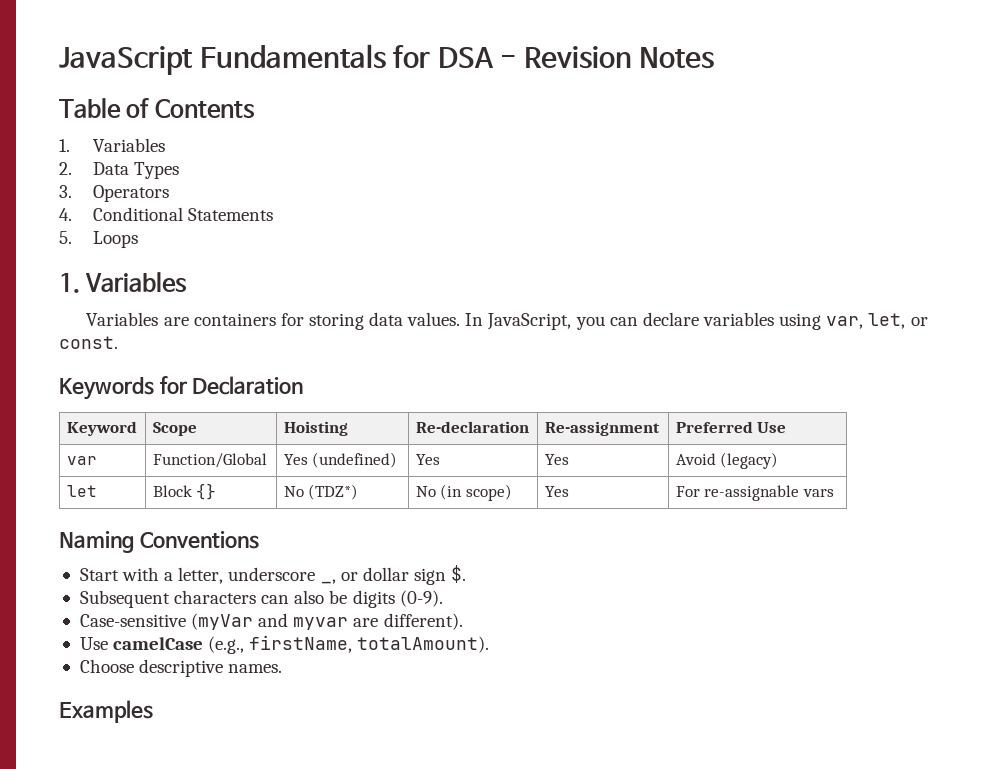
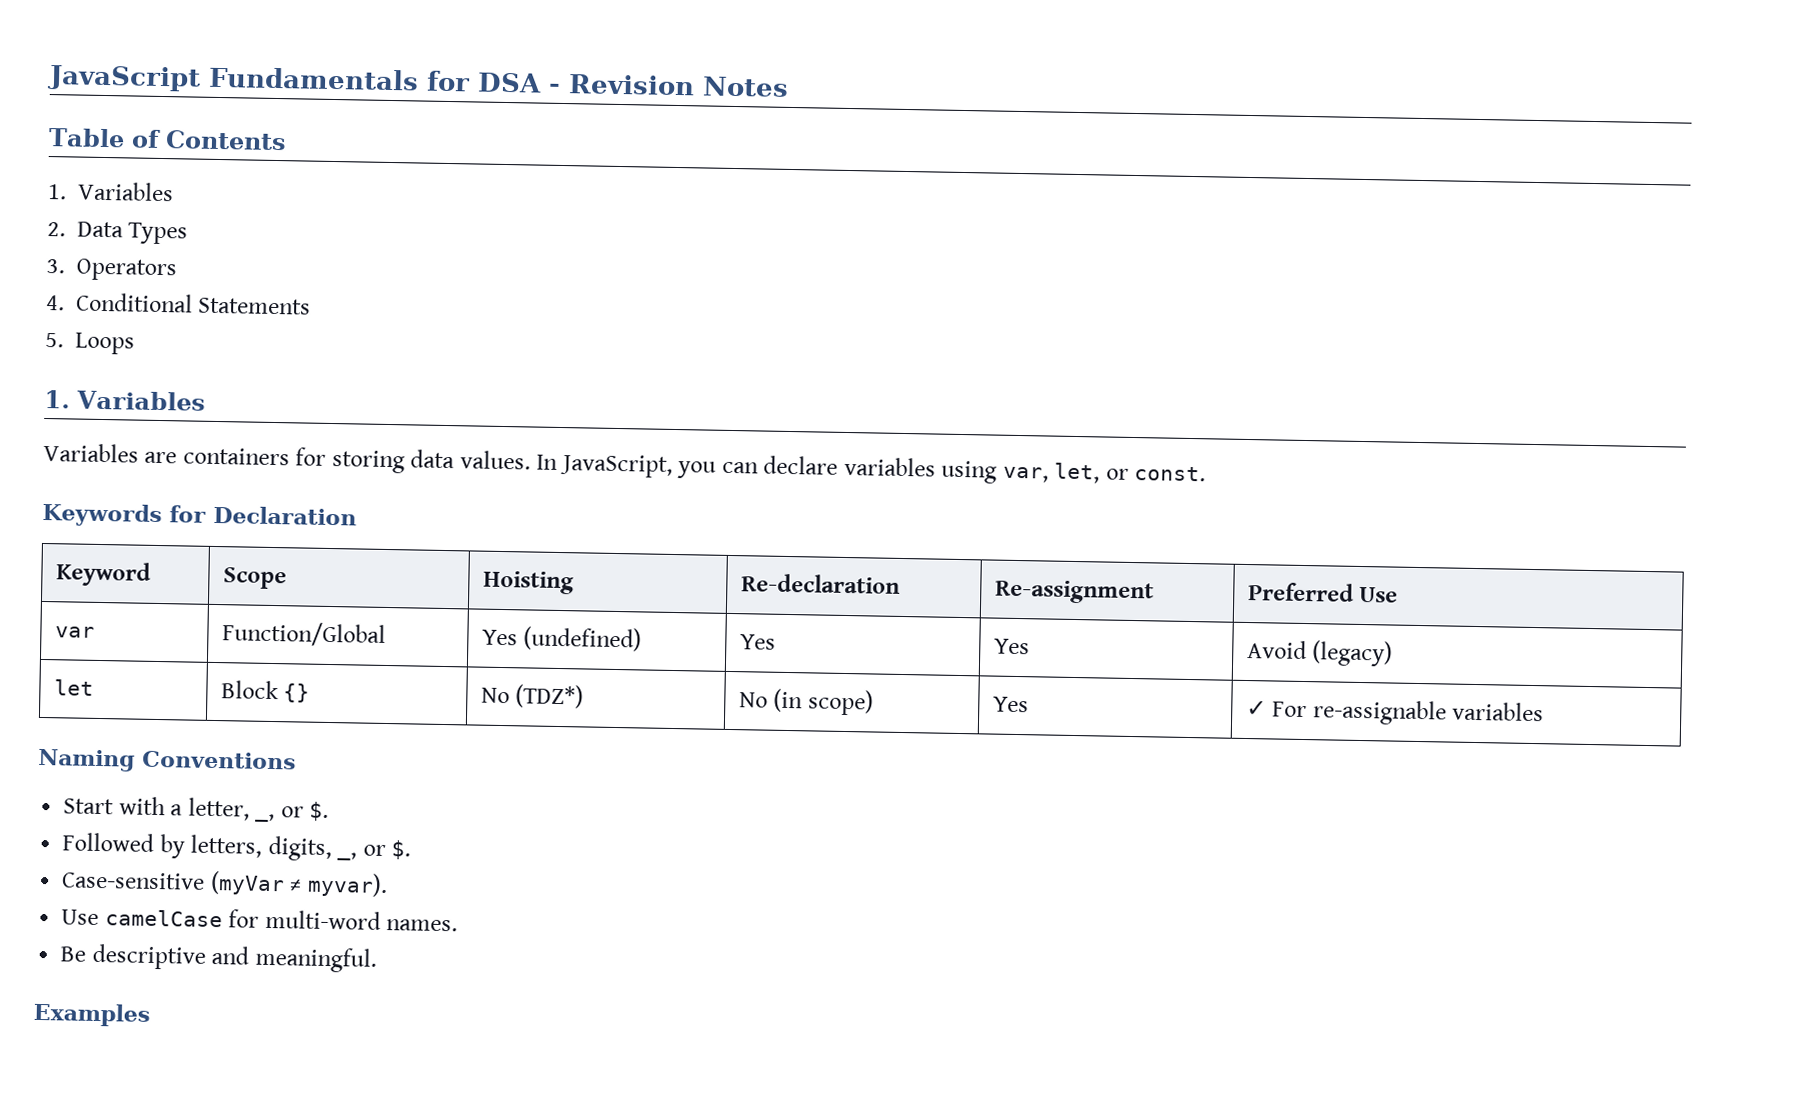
- let | Block {} | No (TDZ*) | No (in scope) | Yes | For re-assignable vars
+ let | Block {} | No (TDZ*) | No (in scope) | Yes | ✓ For re-assignable variables
- Start with a letter, underscore _, or dollar sign $.
- Subsequent characters can also be digits (0-9).
- Case-sensitive (myVar and myvar are different).
- Use camelCase (e.g., firstName, totalAmount).
- Choose descriptive names.
+ Start with a letter, _, or $.
+ Followed by letters, digits, _, or $.
+ Case-sensitive (myVar ≠ myvar).
+ Use camelCase for multi-word names.
+ Be descriptive and meaningful.

